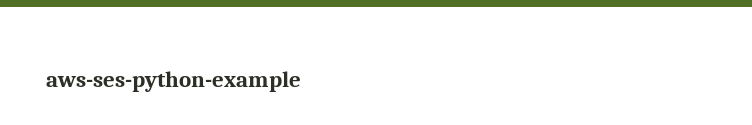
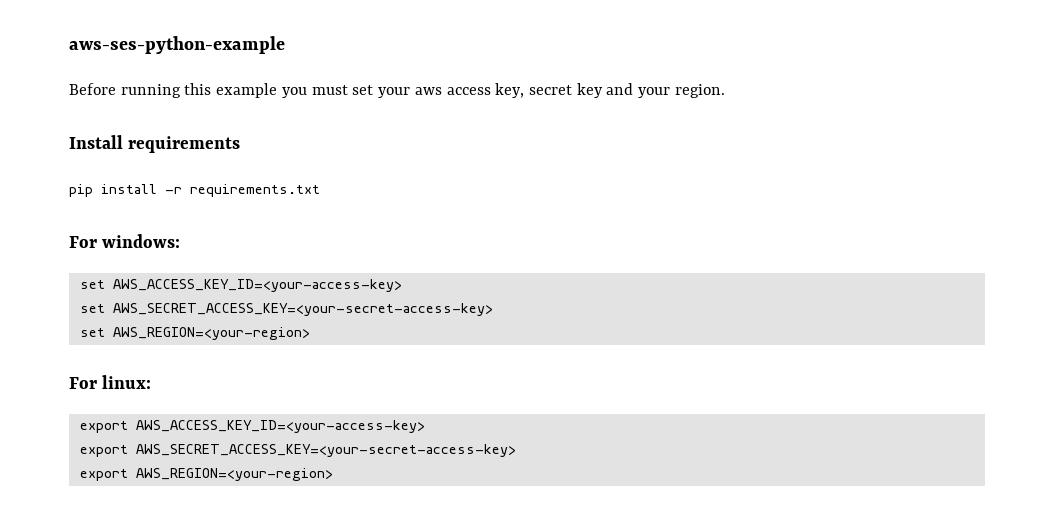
+ Before running this example you must set your aws access key, secret key and your region.
+ Install requirements
+ pip install -r requirements.txt
+ For windows:
+ set AWS_ACCESS_KEY_ID=<your-access-key>
+ set AWS_SECRET_ACCESS_KEY=<your-secret-access-key>
+ set AWS_REGION=<your-region>
+ For linux:
+ export AWS_ACCESS_KEY_ID=<your-access-key>
+ export AWS_SECRET_ACCESS_KEY=<your-secret-access-key>
+ export AWS_REGION=<your-region>

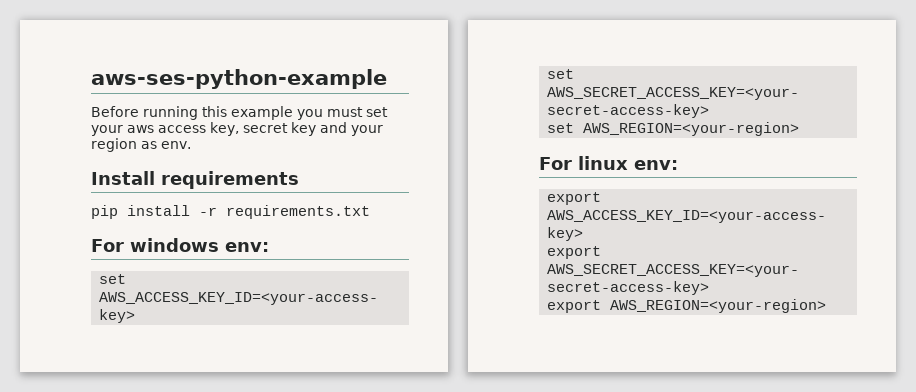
- Before running this example you must set your aws access key, secret key and your region.
+ Before running this example you must set your aws access key, secret key and your region as env.
- For windows:
+ For windows env:
- For linux:
+ For linux env:

